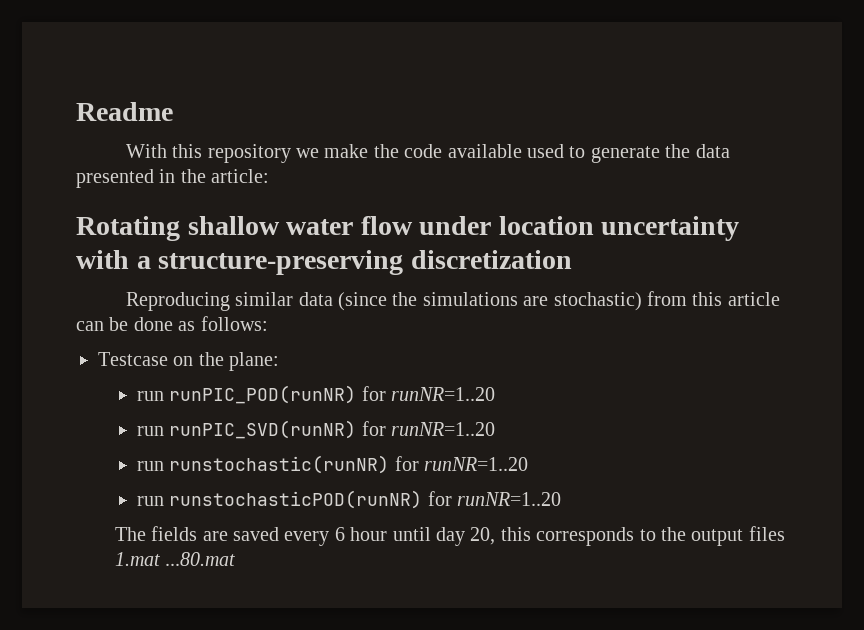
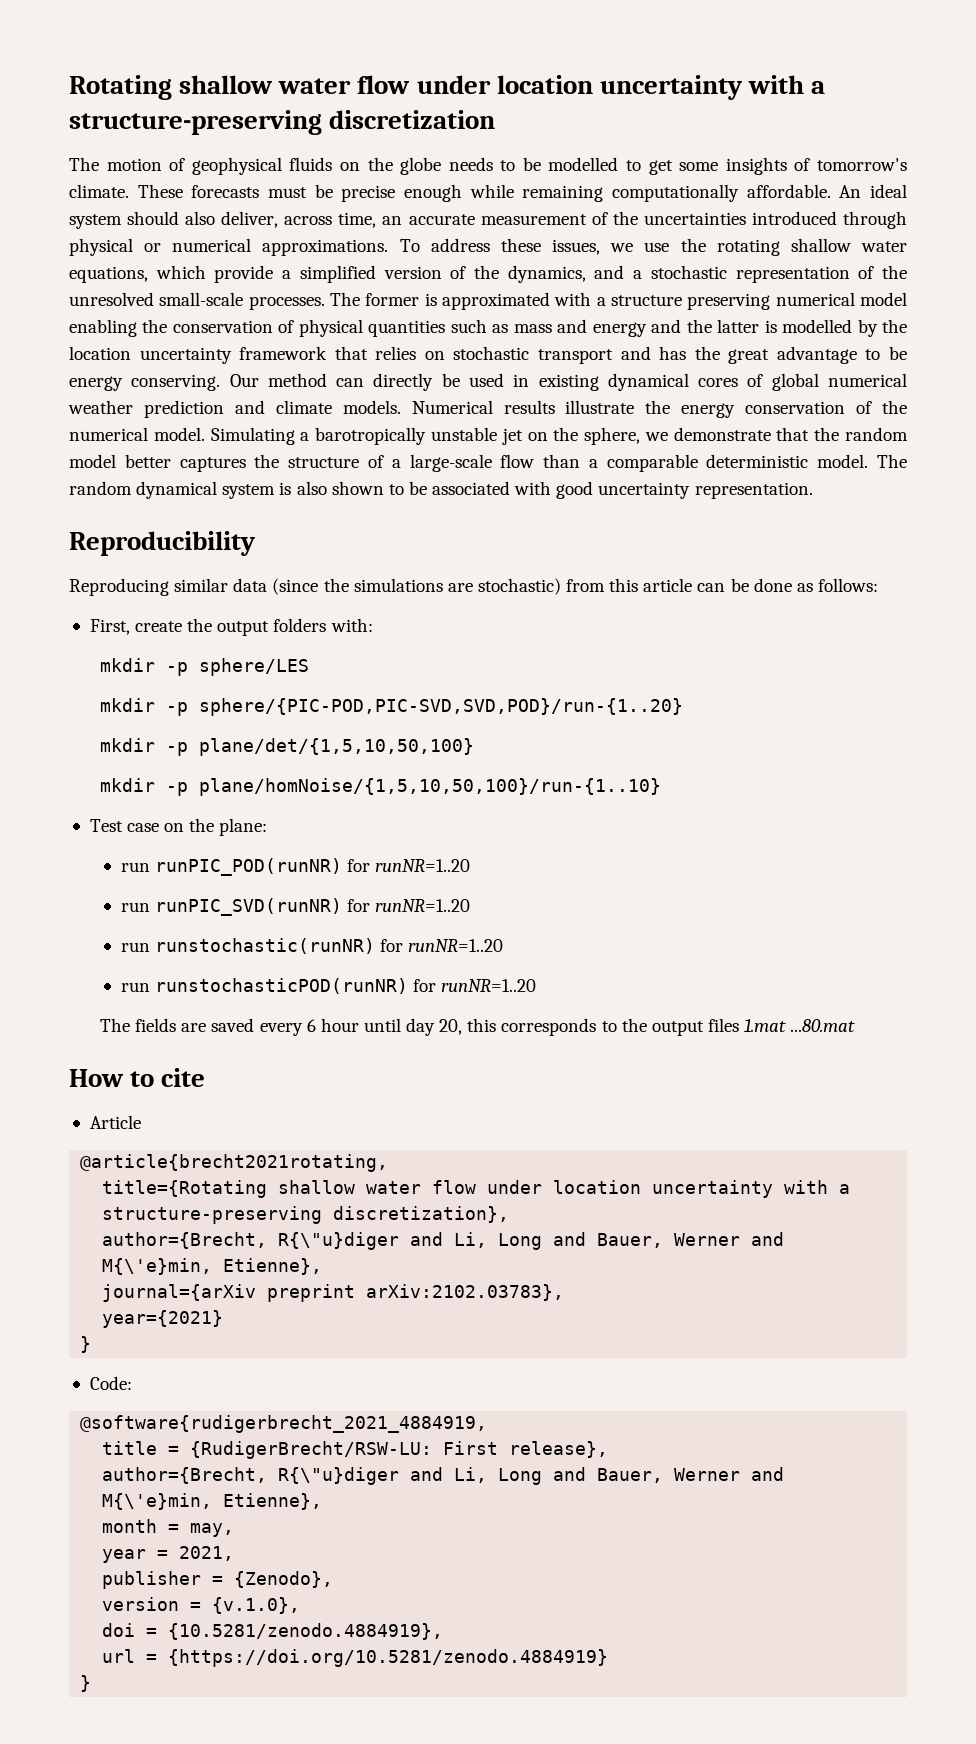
- Readme
- With this repository we make the code available used to generate the data presented in the article:
+ The motion of geophysical fluids on the globe needs to be modelled to get some insights of tomorrow's climate. These forecasts must be precise enough while remaining computationally affordable. An ideal system should also deliver, across time, an accurate measurement of the uncertainties introduced through physical or numerical approximations. To address these issues, we use the rotating shallow water equations, which provide a simplified version of the dynamics, and a stochastic representation of the unresolved small-scale processes. The former is approximated with a structure preserving numerical model enabling the conservation of physical quantities such as mass and energy and the latter is modelled by the location uncertainty framework that relies on stochastic transport and has the great advantage to be energy conserving. Our method can directly be used in existing dynamical cores of global numerical weather prediction and climate models. Numerical results illustrate the energy conservation of the numerical model. Simulating a barotropically unstable jet on the sphere, we demonstrate that the random model better captures the structure of a large-scale flow than a comparable deterministic model. The random dynamical system is also shown to be associated with good uncertainty representation.
+ Reproducibility
- Testcase on the plane:
+ First, create the output folders with:
+ mkdir -p sphere/LES
+ mkdir -p sphere/{PIC-POD,PIC-SVD,SVD,POD}/run-{1..20}
+ mkdir -p plane/det/{1,5,10,50,100}
+ mkdir -p plane/homNoise/{1,5,10,50,100}/run-{1..10}
+ Test case on the plane:
+ How to cite
+ Article
+ @article{brecht2021rotating,
+ title={Rotating shallow water flow under location uncertainty with a structure-preserving discretization},
+ author={Brecht, R{\"u}diger and Li, Long and Bauer, Werner and M{\'e}min, Etienne},
+ journal={arXiv preprint arXiv:2102.03783},
+ year={2021}
+ }
+ Code:
+ @software{rudigerbrecht_2021_4884919,
+ title = {RudigerBrecht/RSW-LU: First release},
+ author={Brecht, R{\"u}diger and Li, Long and Bauer, Werner and M{\'e}min, Etienne},
+ month = may,
+ year = 2021,
+ publisher = {Zenodo},
+ version = {v.1.0},
+ doi = {10.5281/zenodo.4884919},
+ url = {https://doi.org/10.5281/zenodo.4884919}
+ }

